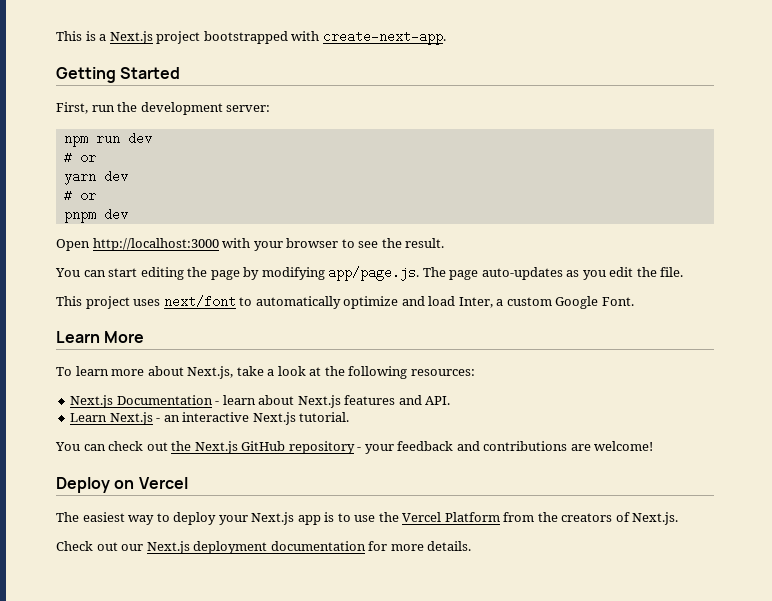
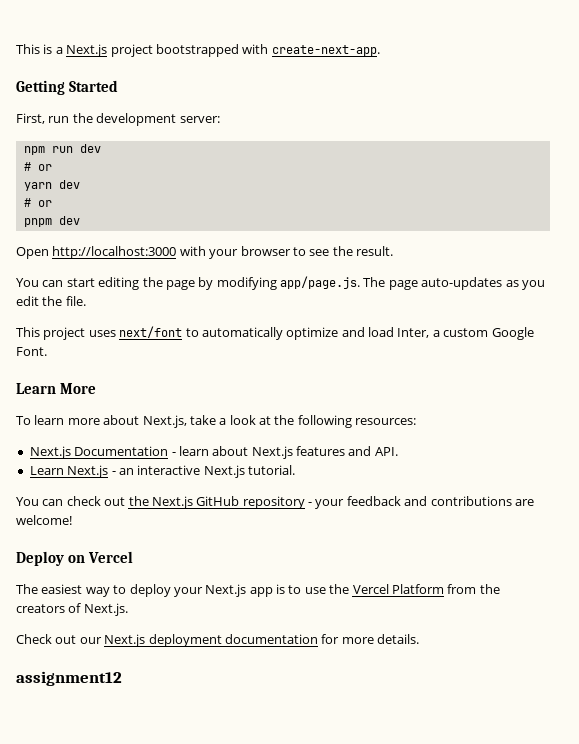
+ assignment12

